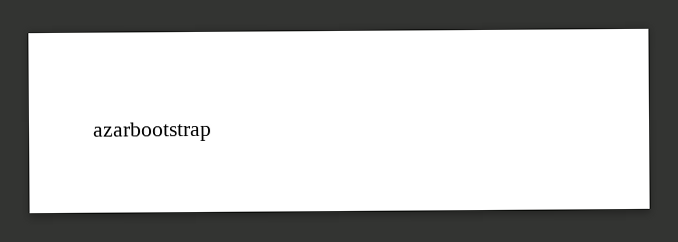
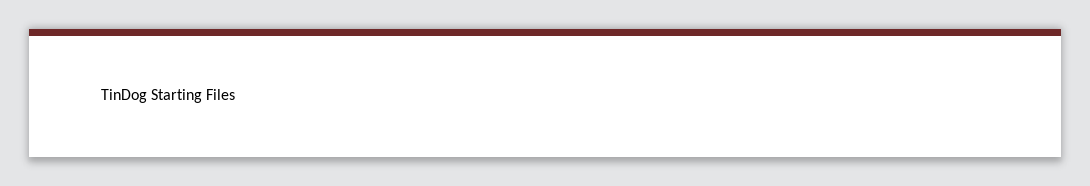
- azarbootstrap
+ TinDog Starting Files

